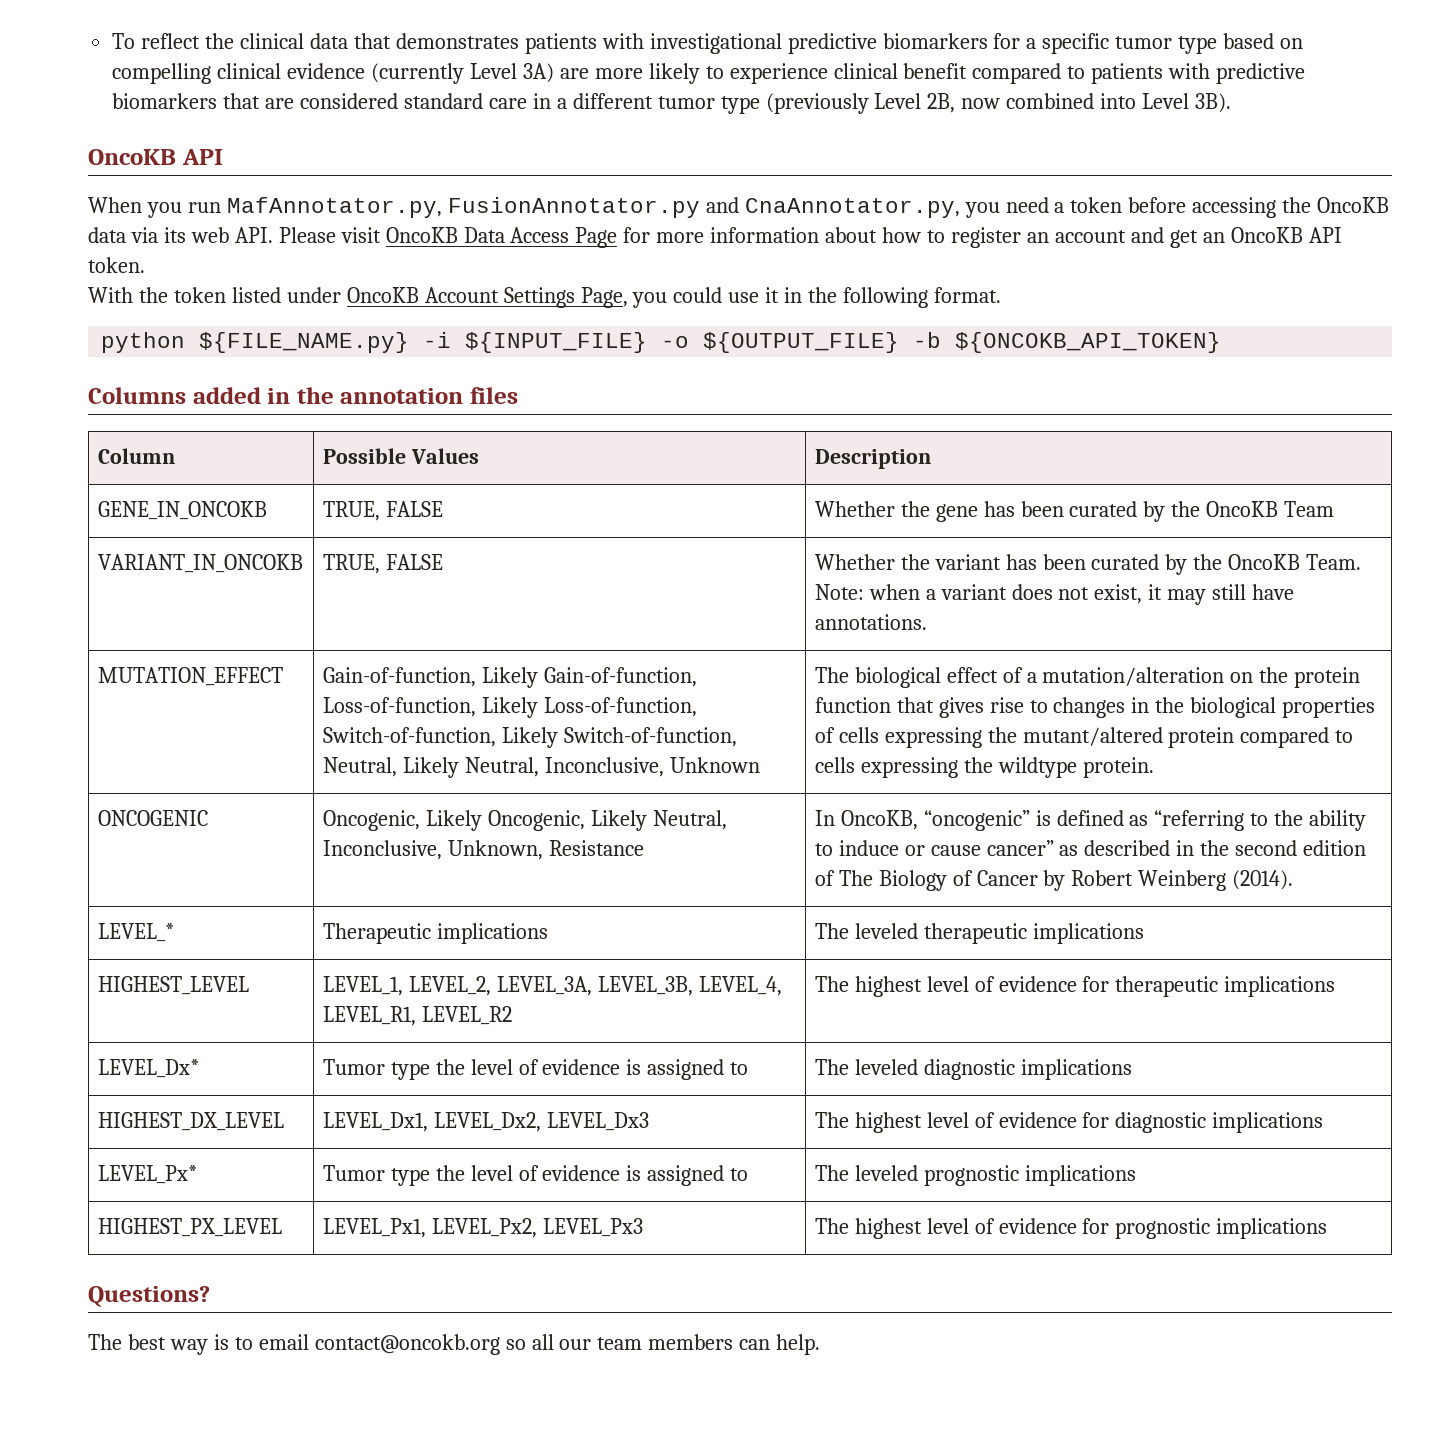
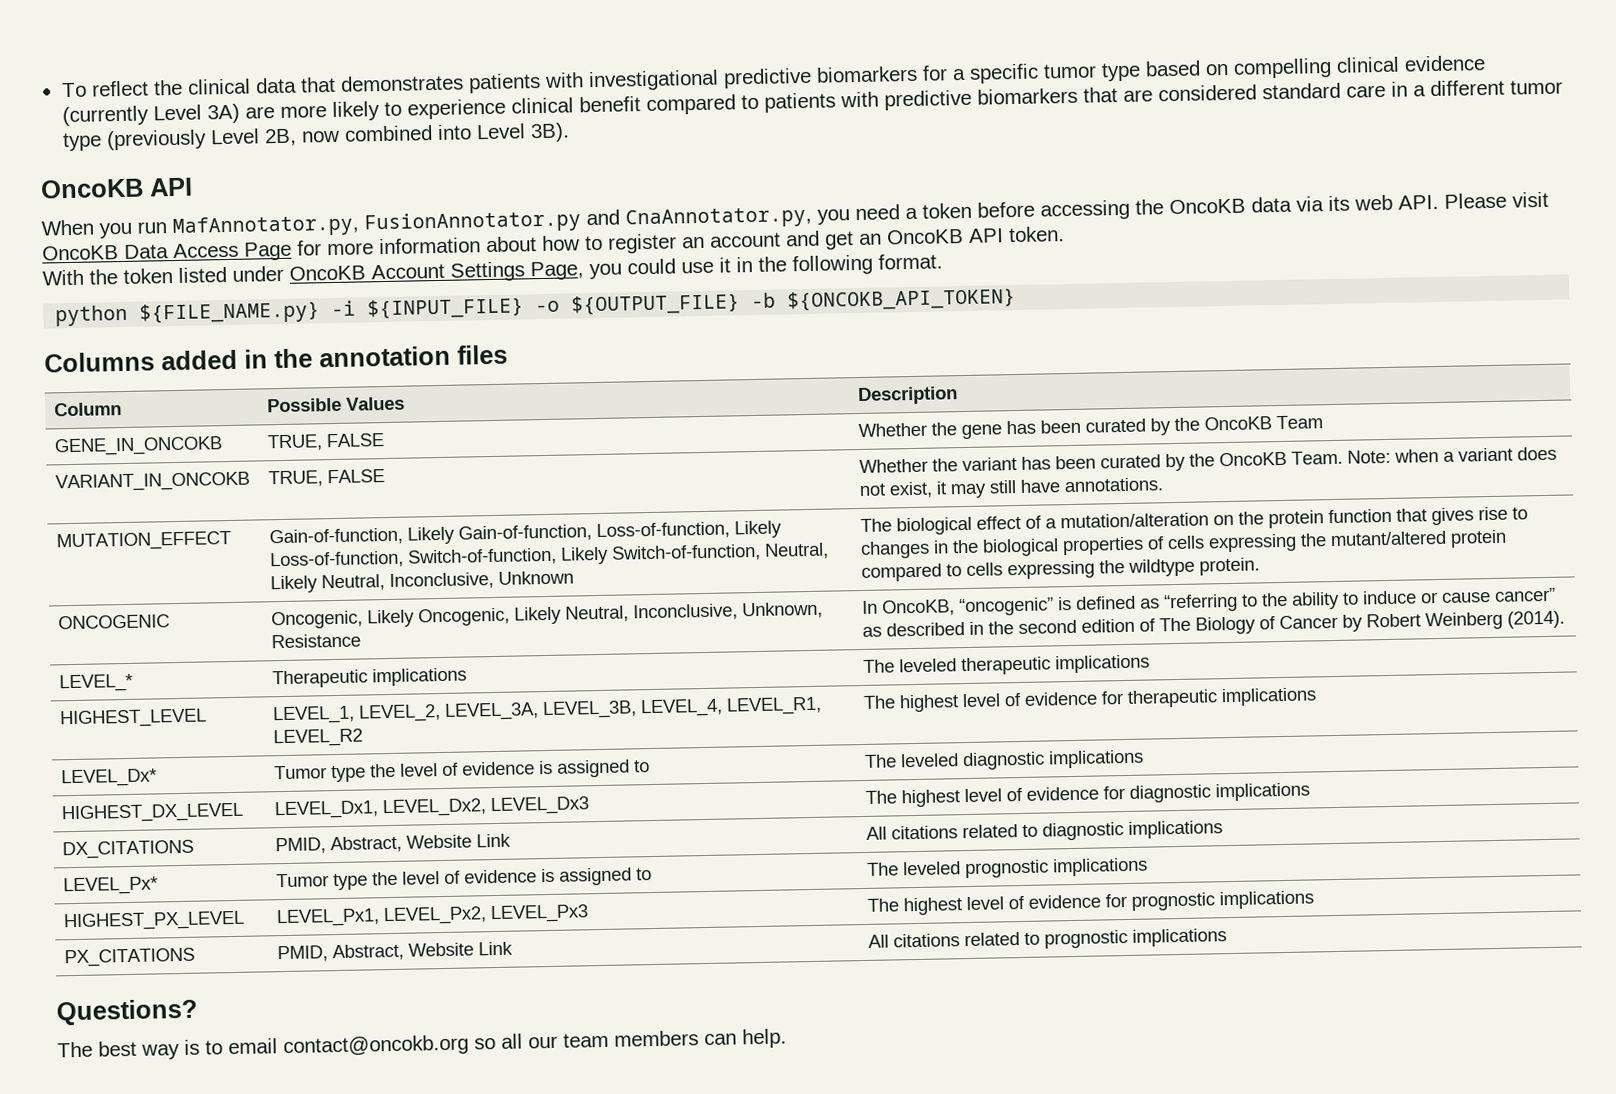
+ DX_CITATIONS | PMID, Abstract, Website Link | All citations related to diagnostic implications
+ PX_CITATIONS | PMID, Abstract, Website Link | All citations related to prognostic implications

